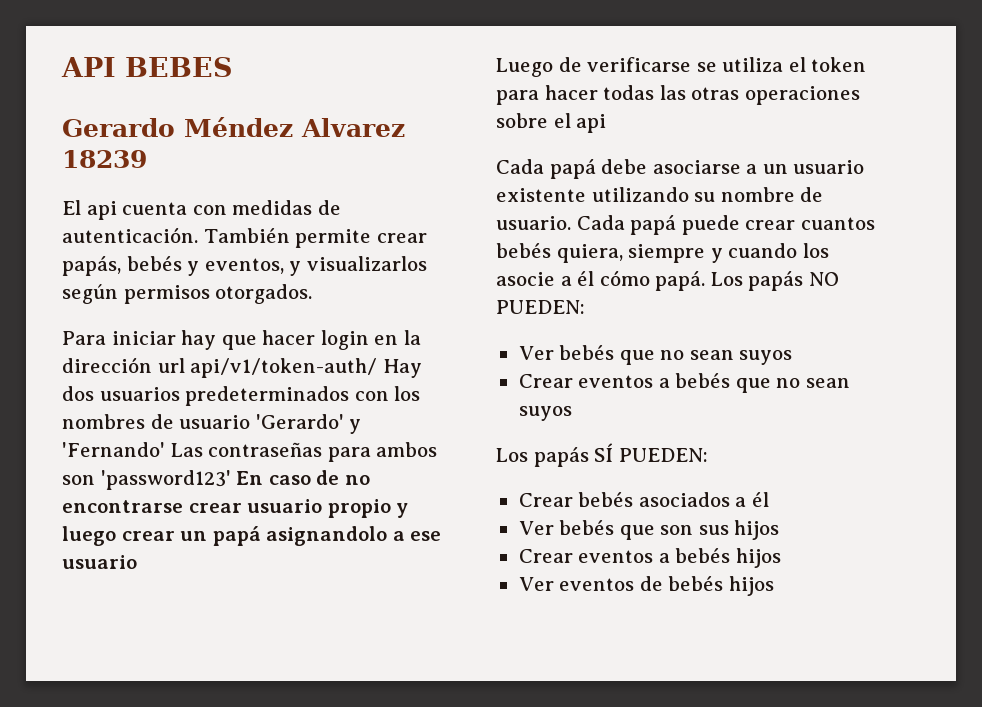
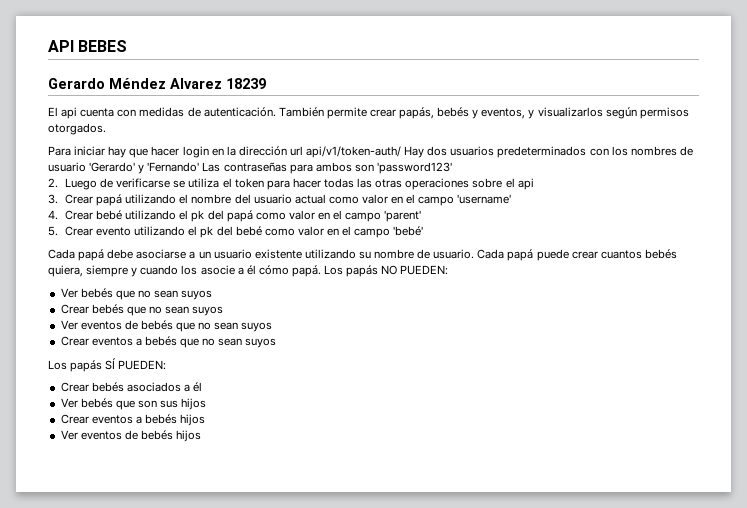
- Para iniciar hay que hacer login en la dirección url api/v1/token-auth/ Hay dos usuarios predeterminados con los nombres de usuario 'Gerardo' y 'Fernando' Las contraseñas para ambos son 'password123' En caso de no encontrarse crear usuario propio y luego crear un papá asignandolo a ese usuario
- Luego de verificarse se utiliza el token para hacer todas las otras operaciones sobre el api
+ Para iniciar hay que hacer login en la dirección url api/v1/token-auth/ Hay dos usuarios predeterminados con los nombres de usuario 'Gerardo' y 'Fernando' Las contraseñas para ambos son 'password123'
+ 2. Luego de verificarse se utiliza el token para hacer todas las otras operaciones sobre el api
+ 3. Crear papá utilizando el nombre del usuario actual como valor en el campo 'username'
+ 4. Crear bebé utilizando el pk del papá como valor en el campo 'parent'
+ 5. Crear evento utilizando el pk del bebé como valor en el campo 'bebé'
+ Crear bebés que no sean suyos
+ Ver eventos de bebés que no sean suyos

